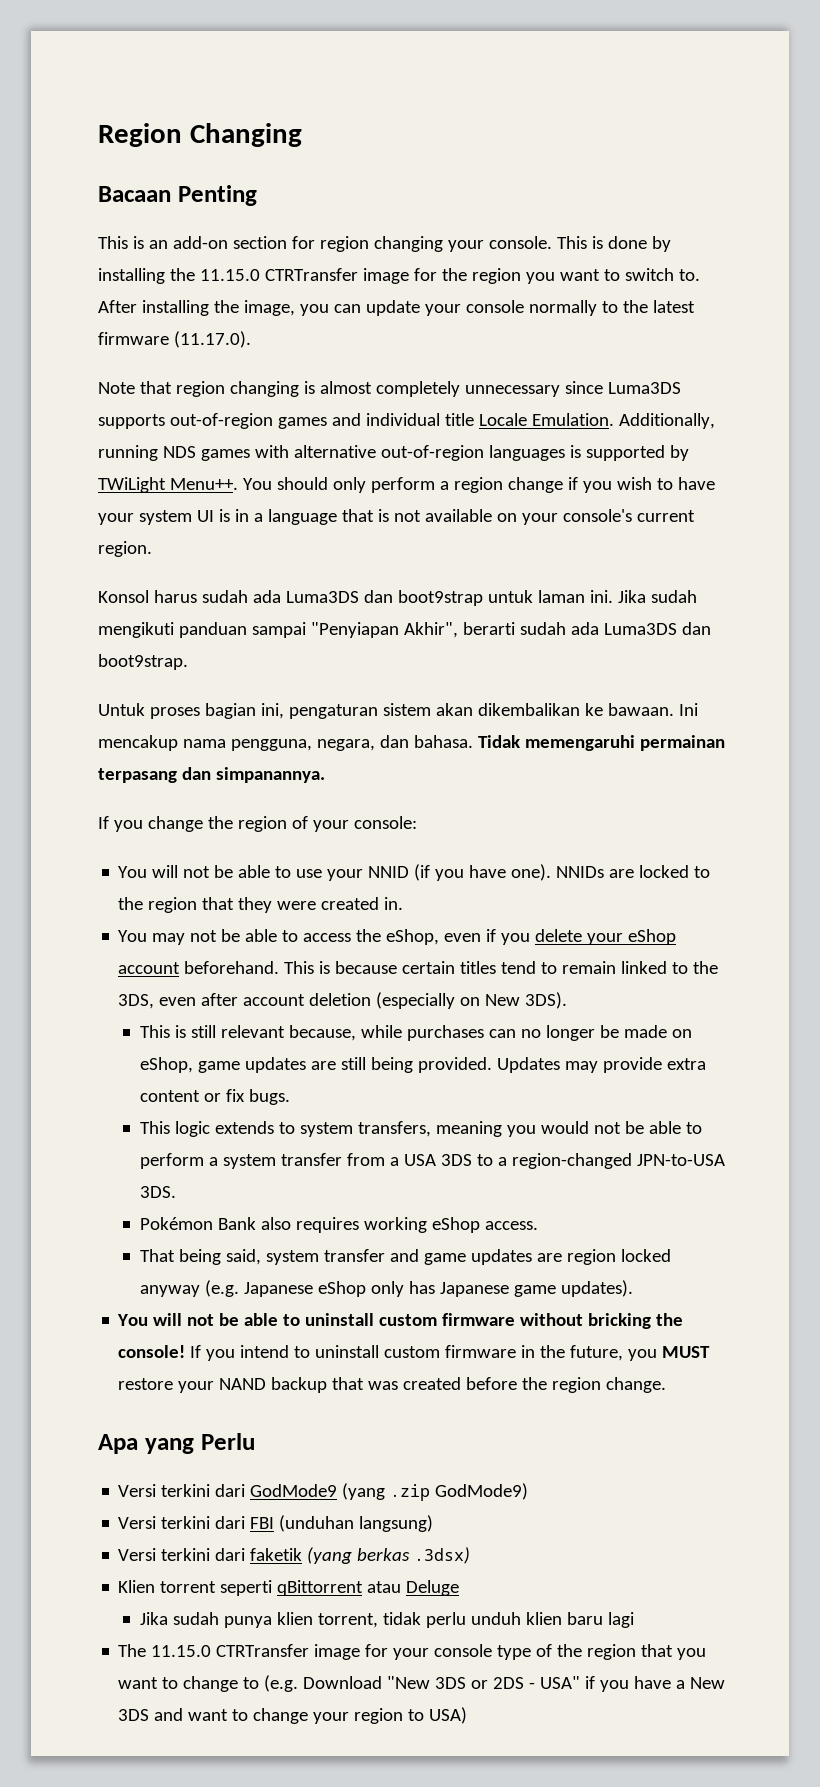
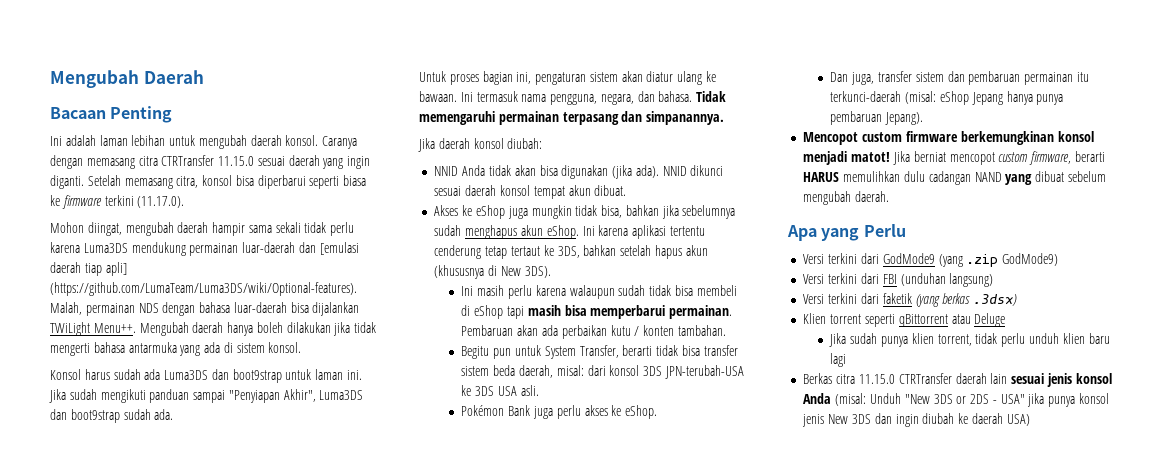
- Region Changing
+ Mengubah Daerah
- This is an add-on section for region changing your console. This is done by installing the 11.15.0 CTRTransfer image for the region you want to switch to. After installing the image, you can update your console normally to the latest firmware (11.17.0).
- Note that region changing is almost completely unnecessary since Luma3DS supports out-of-region games and individual title Locale Emulation. Additionally, running NDS games with alternative out-of-region languages is supported by TWiLight Menu++. You should only perform a region change if you wish to have your system UI is in a language that is not available on your console's current region.
+ Ini adalah laman lebihan untuk mengubah daerah konsol. Caranya dengan memasang citra CTRTransfer 11.15.0 sesuai daerah yang ingin diganti. Setelah memasang citra, konsol bisa diperbarui seperti biasa ke firmware terkini (11.17.0).
+ Mohon diingat, mengubah daerah hampir sama sekali tidak perlu karena Luma3DS mendukung permainan luar-daerah dan [emulasi daerah tiap apli] (https://github.com/LumaTeam/Luma3DS/wiki/Optional-features). Malah, permainan NDS dengan bahasa luar-daerah bisa dijalankan TWiLight Menu++. Mengubah daerah hanya boleh dilakukan jika tidak mengerti bahasa antarmuka yang ada di sistem konsol.
- Jika sudah mengikuti panduan sampai "Penyiapan Akhir", berarti sudah ada Luma3DS dan boot9strap.
+ Jika sudah mengikuti panduan sampai "Penyiapan Akhir", Luma3DS dan boot9strap sudah ada.
- Untuk proses bagian ini, pengaturan sistem akan dikembalikan ke bawaan.
+ Untuk proses bagian ini, pengaturan sistem akan diatur ulang ke bawaan.
- Ini mencakup nama pengguna, negara, dan bahasa.
+ Ini termasuk nama pengguna, negara, dan bahasa.
- If you change the region of your console:
- You will not be able to use your NNID (if you have one). NNIDs are locked to the region that they were created in.
- You may not be able to access the eShop, even if you delete your eShop account beforehand. This is because certain titles tend to remain linked to the 3DS, even after account deletion (especially on New 3DS).
- This is still relevant because, while purchases can no longer be made on eShop, game updates are still being provided. Updates may provide extra content or fix bugs.
- This logic extends to system transfers, meaning you would not be able to perform a system transfer from a USA 3DS to a region-changed JPN-to-USA 3DS.
- Pokémon Bank also requires working eShop access.
- That being said, system transfer and game updates are region locked anyway (e.g. Japanese eShop only has Japanese game updates).
- You will not be able to uninstall custom firmware without bricking the console! If you intend to uninstall custom firmware in the future, you MUST restore your NAND backup that was created before the region change.
+ Jika daerah konsol diubah:
+ NNID Anda tidak akan bisa digunakan (jika ada). NNID dikunci sesuai daerah konsol tempat akun dibuat.
+ Akses ke eShop juga mungkin tidak bisa, bahkan jika sebelumnya sudah menghapus akun eShop. Ini karena aplikasi tertentu cenderung tetap tertaut ke 3DS, bahkan setelah hapus akun (khususnya di New 3DS).
+ Ini masih perlu karena walaupun sudah tidak bisa membeli di eShop tapi masih bisa memperbarui permainan. Pembaruan akan ada perbaikan kutu / konten tambahan.
+ Begitu pun untuk System Transfer, berarti tidak bisa transfer sistem beda daerah, misal: dari konsol 3DS JPN-terubah-USA ke 3DS USA asli.
+ Pokémon Bank juga perlu akses ke eShop.
+ Dan juga, transfer sistem dan pembaruan permainan itu terkunci-daerah (misal: eShop Jepang hanya punya pembaruan Jepang).
+ Mencopot custom firmware berkemungkinan konsol menjadi matot! Jika berniat mencopot custom firmware, berarti HARUS memulihkan dulu cadangan NAND yang dibuat sebelum mengubah daerah.
- The 11.15.0 CTRTransfer image for your console type of the region that you want to change to (e.g. Download "New 3DS or 2DS - USA" if you have a New 3DS and want to change your region to USA)
+ Berkas citra 11.15.0 CTRTransfer daerah lain sesuai jenis konsol Anda (misal: Unduh "New 3DS or 2DS - USA" jika punya konsol jenis New 3DS dan ingin diubah ke daerah USA)

